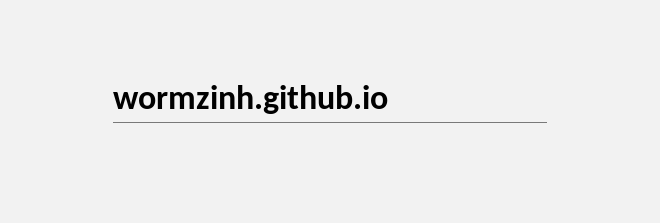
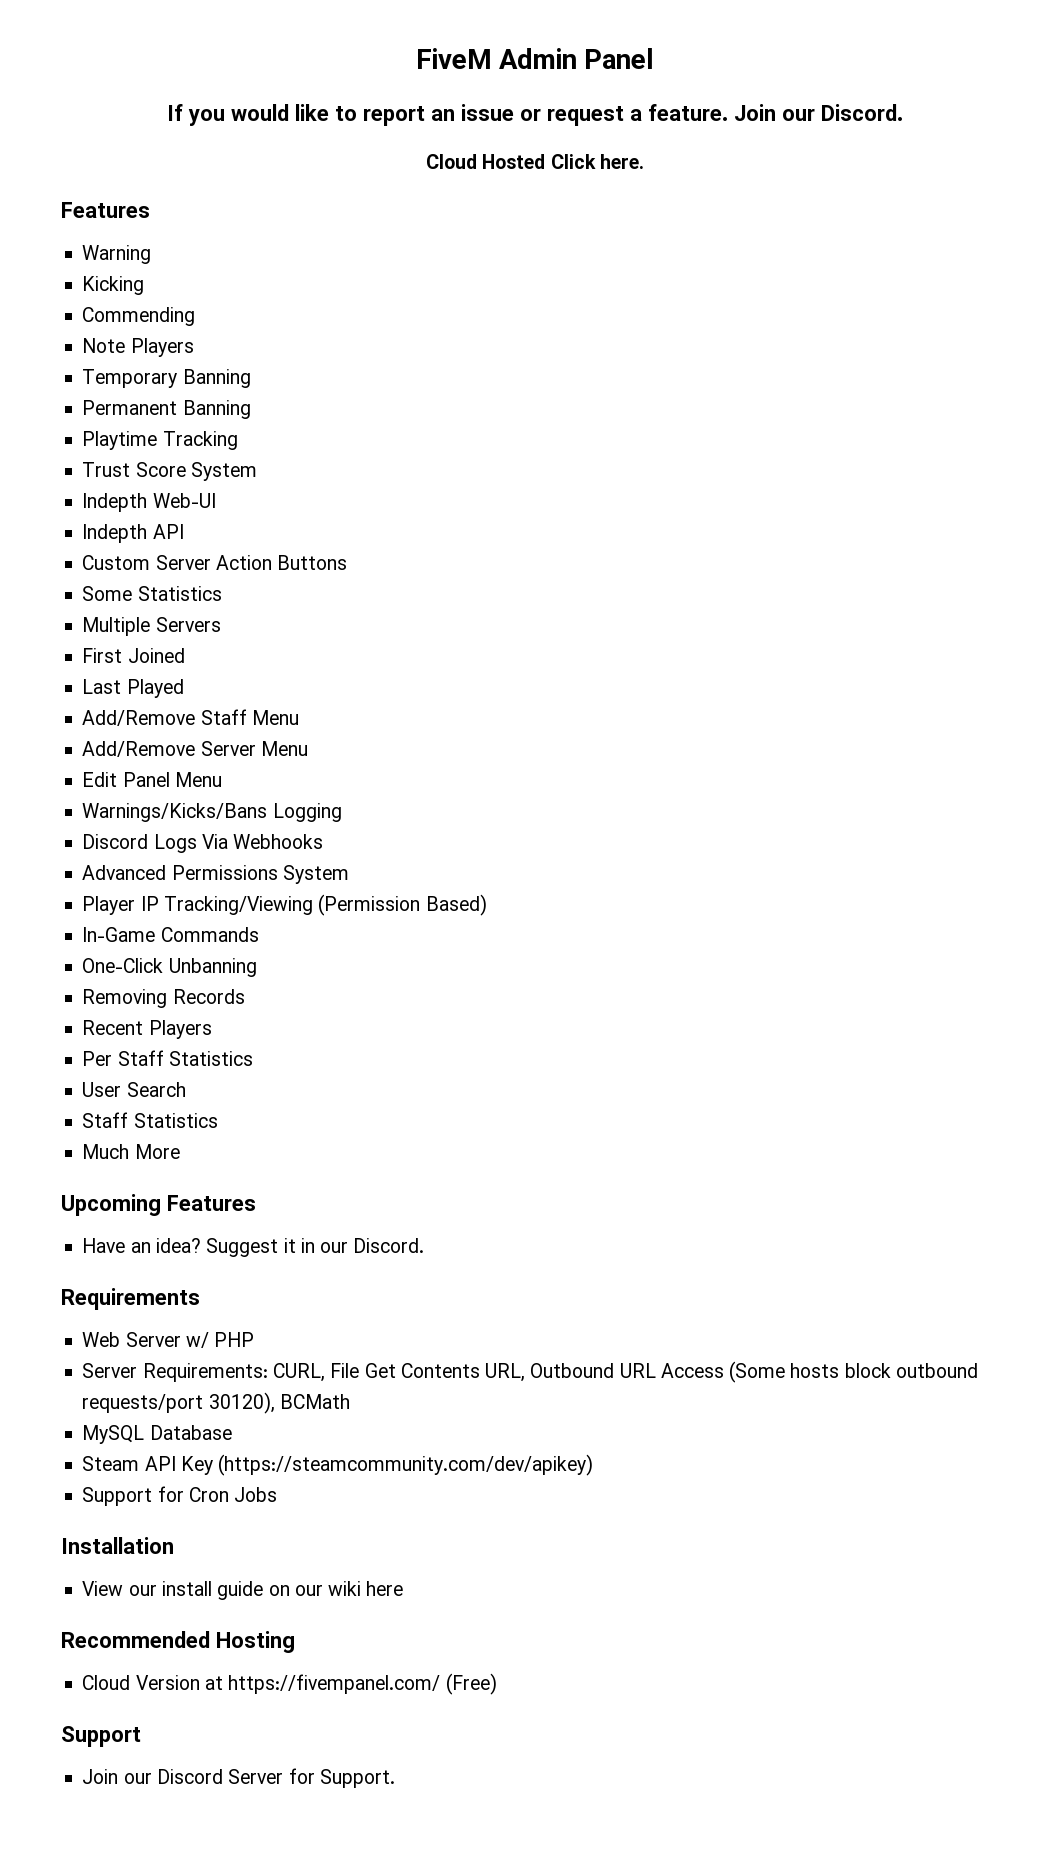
- wormzinh.github.io
+ FiveM Admin Panel
+ If you would like to report an issue or request a feature. Join our Discord.
+ Cloud Hosted Click here.
+ Features
+ Warning
+ Kicking
+ Commending
+ Note Players
+ Temporary Banning
+ Permanent Banning
+ Playtime Tracking
+ Trust Score System
+ Indepth Web-UI
+ Indepth API
+ Custom Server Action Buttons
+ Some Statistics
+ Multiple Servers
+ First Joined
+ Last Played
+ Add/Remove Staff Menu
+ Add/Remove Server Menu
+ Edit Panel Menu
+ Warnings/Kicks/Bans Logging
+ Discord Logs Via Webhooks
+ Advanced Permissions System
+ Player IP Tracking/Viewing (Permission Based)
+ In-Game Commands
+ One-Click Unbanning
+ Removing Records
+ Recent Players
+ Per Staff Statistics
+ User Search
+ Staff Statistics
+ Much More
+ Upcoming Features
+ Have an idea? Suggest it in our Discord.
+ Requirements
+ Web Server w/ PHP
+ Server Requirements: CURL, File Get Contents URL, Outbound URL Access (Some hosts block outbound requests/port 30120), BCMath
+ MySQL Database
+ Steam API Key (https://steamcommunity.com/dev/apikey)
+ Support for Cron Jobs
+ Installation
+ View our install guide on our wiki here
+ Recommended Hosting
+ Cloud Version at https://fivempanel.com/ (Free)
+ Support
+ Join our Discord Server for Support.

